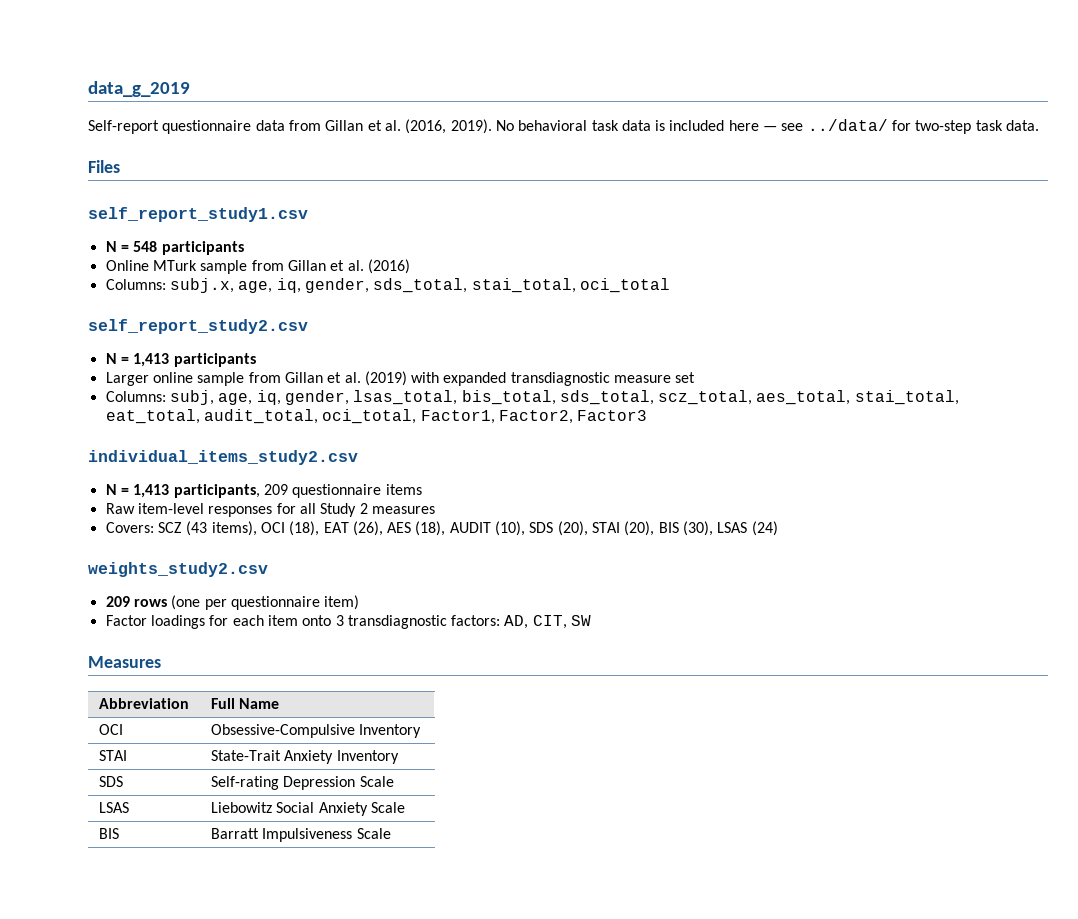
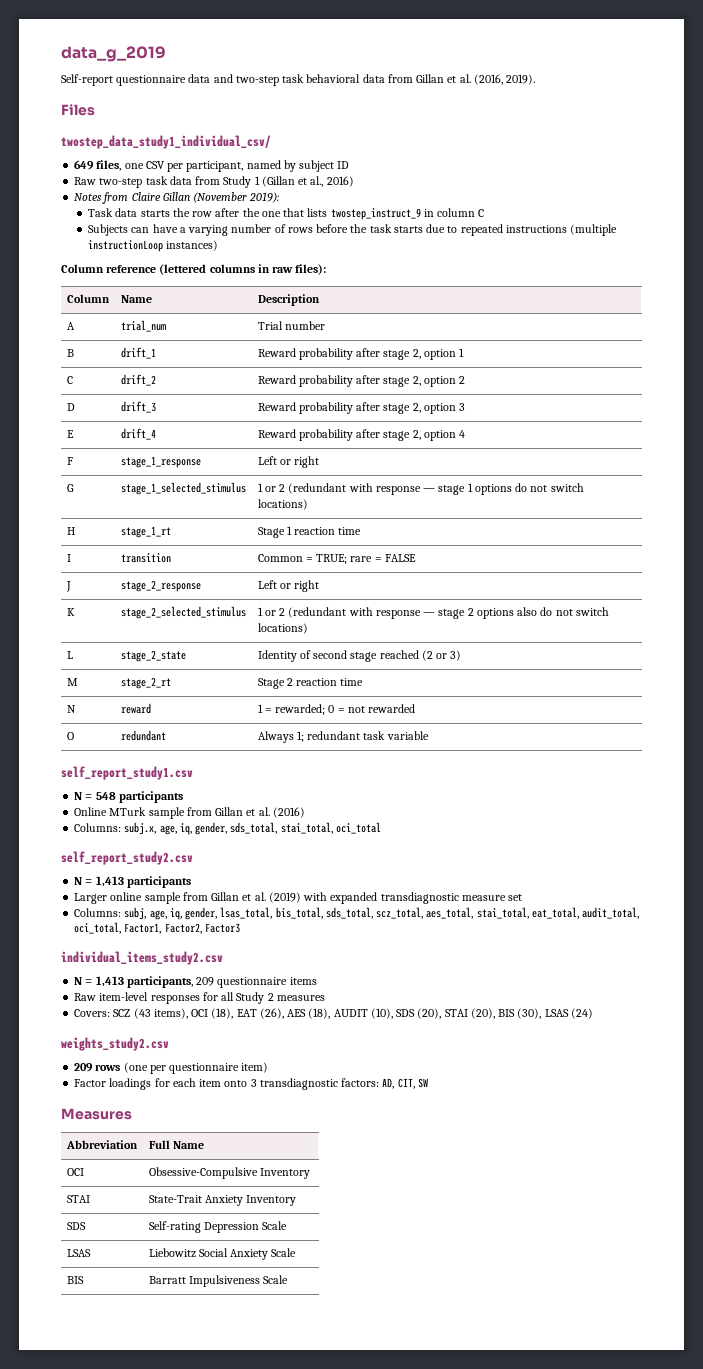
- Self-report questionnaire data from Gillan et al. (2016, 2019). No behavioral task data is included here — see ../data/ for two-step task data.
+ Self-report questionnaire data and two-step task behavioral data from Gillan et al. (2016, 2019).
  Files
+ twostep_data_study1_individual_csv/
+ 649 files, one CSV per participant, named by subject ID
+ Raw two-step task data from Study 1 (Gillan et al., 2016)
+ Notes from Claire Gillan (November 2019):
+ Task data starts the row after the one that lists twostep_instruct_9 in column C
+ Subjects can have a varying number of rows before the task starts due to repeated instructions (multiple instructionLoop instances)
+ Column reference (lettered columns in raw files):
+ Column | Name | Description
+ A | trial_num | Trial number
+ B | drift_1 | Reward probability after stage 2, option 1
+ C | drift_2 | Reward probability after stage 2, option 2
+ D | drift_3 | Reward probability after stage 2, option 3
+ E | drift_4 | Reward probability after stage 2, option 4
+ F | stage_1_response | Left or right
+ G | stage_1_selected_stimulus | 1 or 2 (redundant with response — stage 1 options do not switch locations)
+ H | stage_1_rt | Stage 1 reaction time
+ I | transition | Common = TRUE; rare = FALSE
+ J | stage_2_response | Left or right
+ K | stage_2_selected_stimulus | 1 or 2 (redundant with response — stage 2 options also do not switch locations)
+ L | stage_2_state | Identity of second stage reached (2 or 3)
+ M | stage_2_rt | Stage 2 reaction time
+ N | reward | 1 = rewarded; 0 = not rewarded
+ O | redundant | Always 1; redundant task variable

